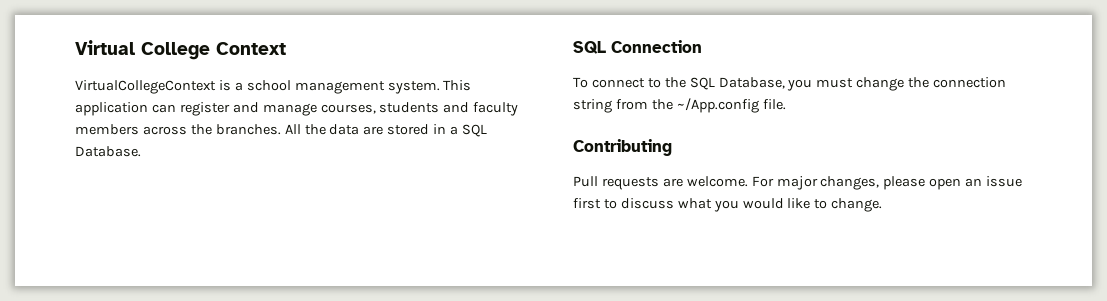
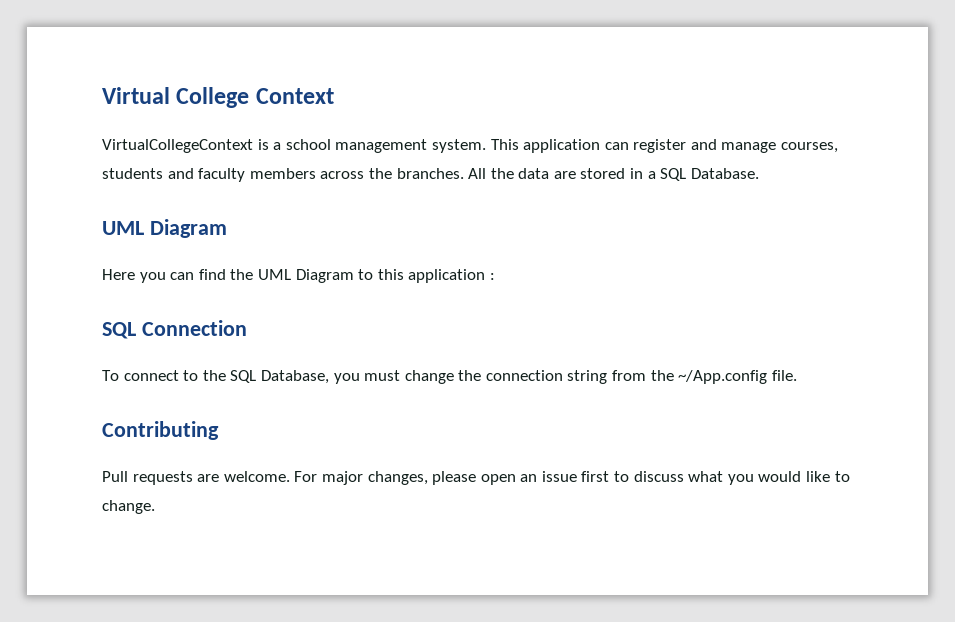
  All the data are stored in a SQL Database.
+ UML Diagram
+ Here you can find the UML Diagram to this application :

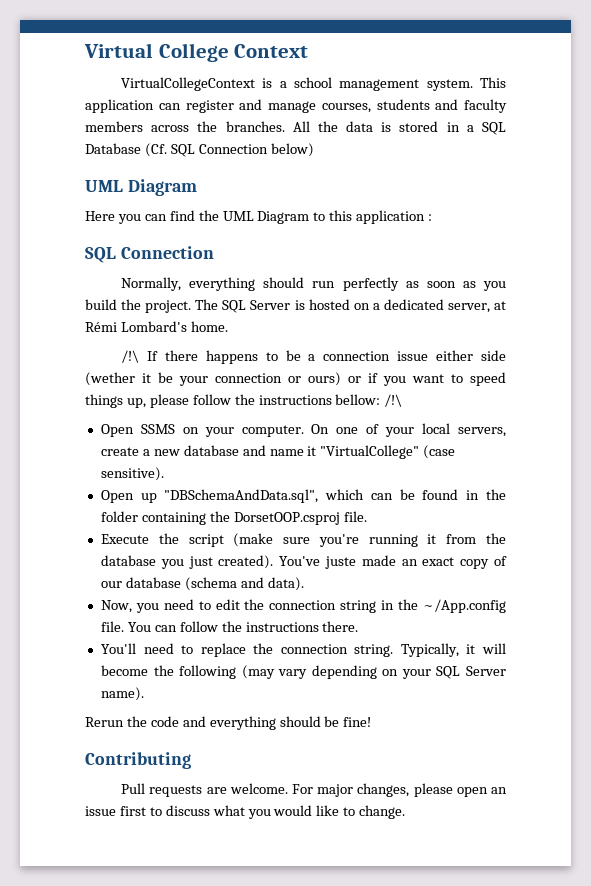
- All the data are stored in a SQL Database.
+ All the data is stored in a SQL Database (Cf. SQL Connection below)
- To connect to the SQL Database, you must change the connection string from the ~/App.config file.
+ Normally, everything should run perfectly as soon as you build the project. The SQL Server is hosted on a dedicated server, at Rémi Lombard's home.
+ /!\ If there happens to be a connection issue either side (wether it be your connection or ours) or if you want to speed things up, please follow the instructions bellow: /!\
+ Open SSMS on your computer. On one of your local servers, create a new database and name it "VirtualCollege" (case sensitive).
+ Open up "DBSchemaAndData.sql", which can be found in the folder containing the DorsetOOP.csproj file.
+ Execute the script (make sure you're running it from the database you just created). You've juste made an exact copy of our database (schema and data).
+ Now, you need to edit the connection string in the ~/App.config file. You can follow the instructions there.
+ You'll need to replace the connection string. Typically, it will become the following (may vary depending on your SQL Server name).
+ Rerun the code and everything should be fine!

